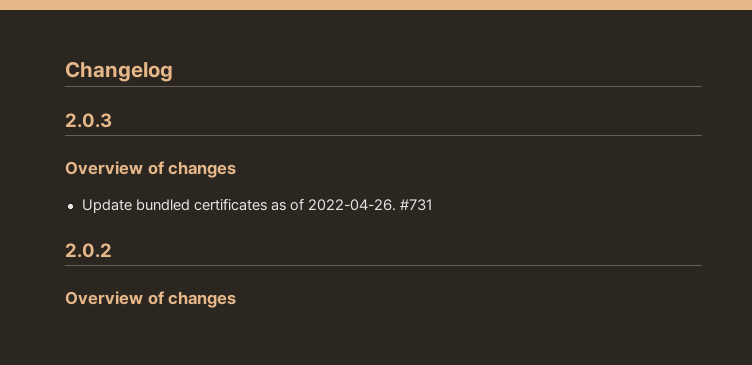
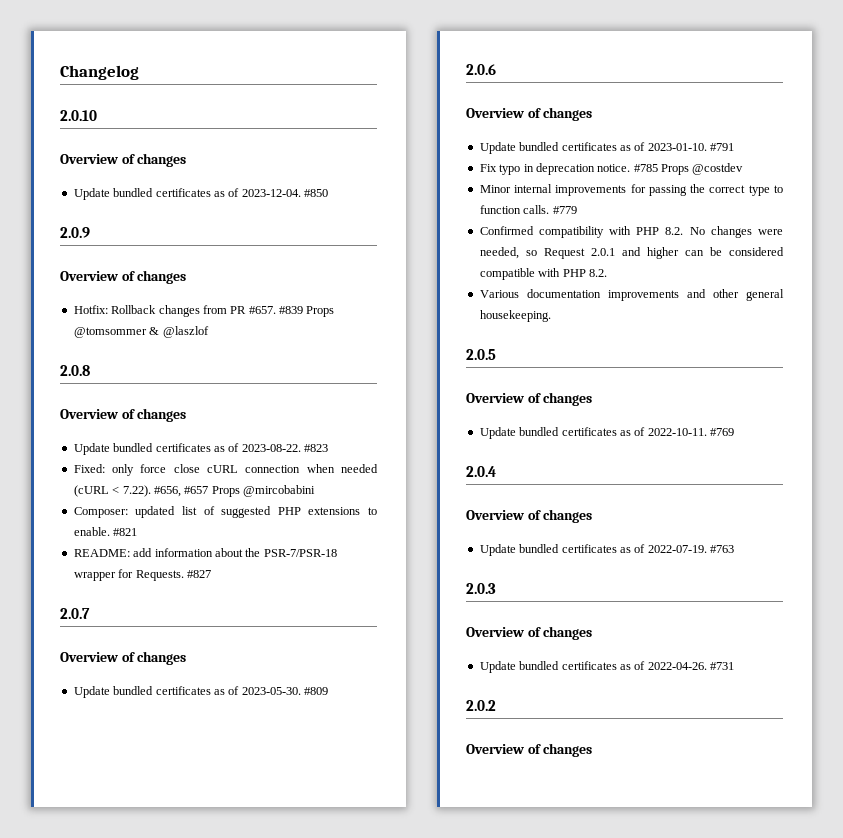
+ 2.0.10
+ Overview of changes
+ Update bundled certificates as of 2023-12-04. #850
+ 2.0.9
+ Overview of changes
+ Hotfix: Rollback changes from PR #657. #839 Props @tomsommer & @laszlof
+ 2.0.8
+ Overview of changes
+ Update bundled certificates as of 2023-08-22. #823
+ Fixed: only force close cURL connection when needed (cURL < 7.22). #656, #657 Props @mircobabini
+ Composer: updated list of suggested PHP extensions to enable. #821
+ README: add information about the PSR-7/PSR-18 wrapper for Requests. #827
+ 2.0.7
+ Overview of changes
+ Update bundled certificates as of 2023-05-30. #809
+ 2.0.6
+ Overview of changes
+ Update bundled certificates as of 2023-01-10. #791
+ Fix typo in deprecation notice. #785 Props @costdev
+ Minor internal improvements for passing the correct type to function calls. #779
+ Confirmed compatibility with PHP 8.2. No changes were needed, so Request 2.0.1 and higher can be considered compatible with PHP 8.2.
+ Various documentation improvements and other general housekeeping.
+ 2.0.5
+ Overview of changes
+ Update bundled certificates as of 2022-10-11. #769
+ 2.0.4
+ Overview of changes
+ Update bundled certificates as of 2022-07-19. #763

